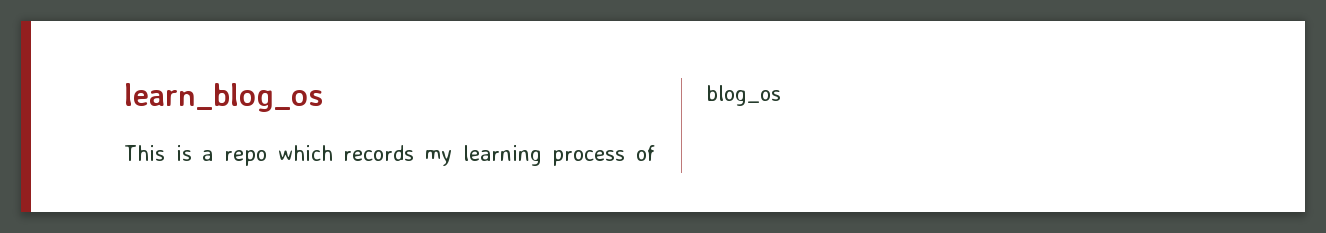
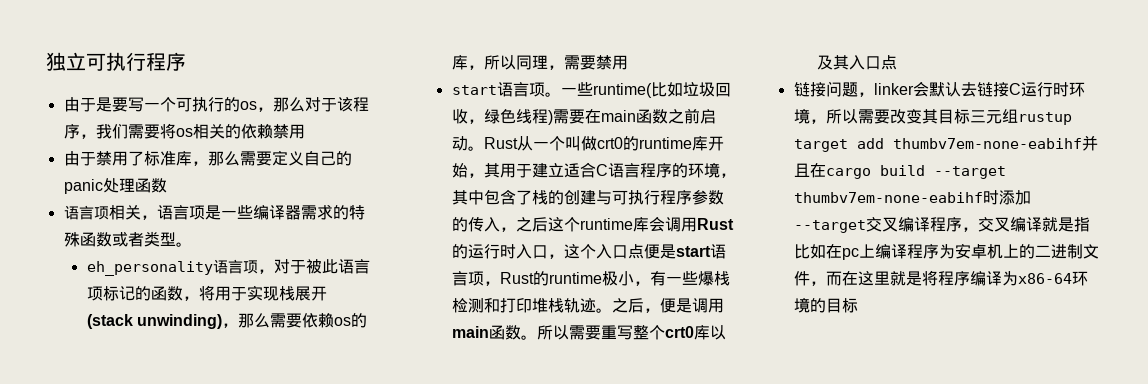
- learn_blog_os
- This is a repo which records my learning process of blog_os
+ 独立可执行程序
+ 由于是要写一个可执行的os，那么对于该程序，我们需要将os相关的依赖禁用
+ 由于禁用了标准库，那么需要定义自己的panic处理函数
+ 语言项相关，语言项是一些编译器需求的特殊函数或者类型。
+ eh_personality语言项，对于被此语言项标记的函数，将用于实现栈展开(stack unwinding)，那么需要依赖os的库，所以同理，需要禁用
+ start语言项。一些runtime(比如垃圾回收，绿色线程)需要在main函数之前启动。Rust从一个叫做crt0的runtime库开始，其用于建立适合C语言程序的环境，其中包含了栈的创建与可执行程序参数的传入，之后这个runtime库会调用Rust的运行时入口，这个入口点便是start语言项，Rust的runtime极小，有一些爆栈检测和打印堆栈轨迹。之后，便是调用main函数。所以需要重写整个crt0库以及其入口点
+ 链接问题，linker会默认去链接C运行时环境，所以需要改变其目标三元组rustup target add thumbv7em-none-eabihf并且在cargo build --target thumbv7em-none-eabihf时添加--target交叉编译程序，交叉编译就是指比如在pc上编译程序为安卓机上的二进制文件，而在这里就是将程序编译为x86-64环境的目标

